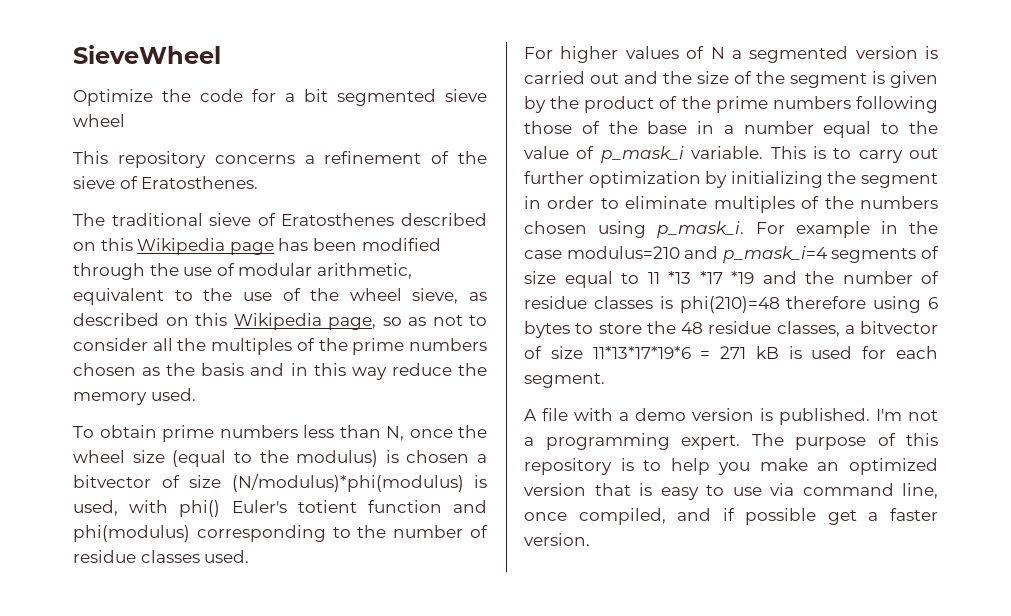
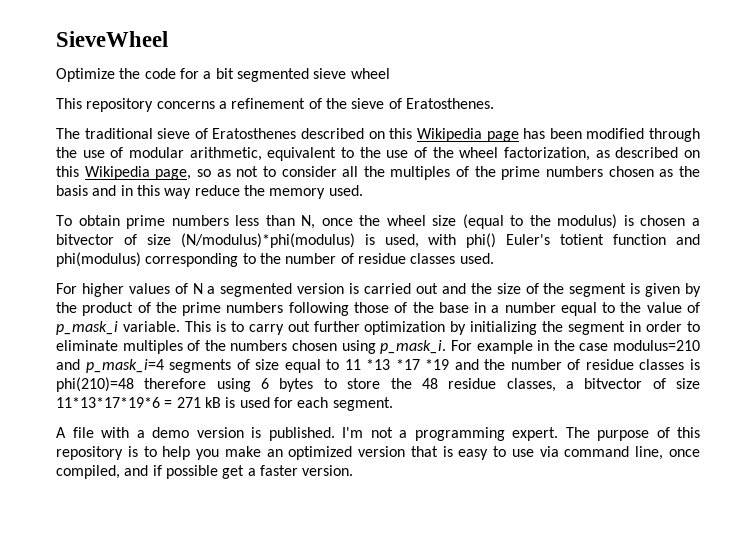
- The traditional sieve of Eratosthenes described on this Wikipedia page has been modified through the use of modular arithmetic, equivalent to the use of the wheel sieve, as described on this Wikipedia page, so as not to consider all the multiples of the prime numbers chosen as the basis and in this way reduce the memory used.
+ The traditional sieve of Eratosthenes described on this Wikipedia page has been modified through the use of modular arithmetic, equivalent to the use of the wheel factorization, as described on this Wikipedia page, so as not to consider all the multiples of the prime numbers chosen as the basis and in this way reduce the memory used.

